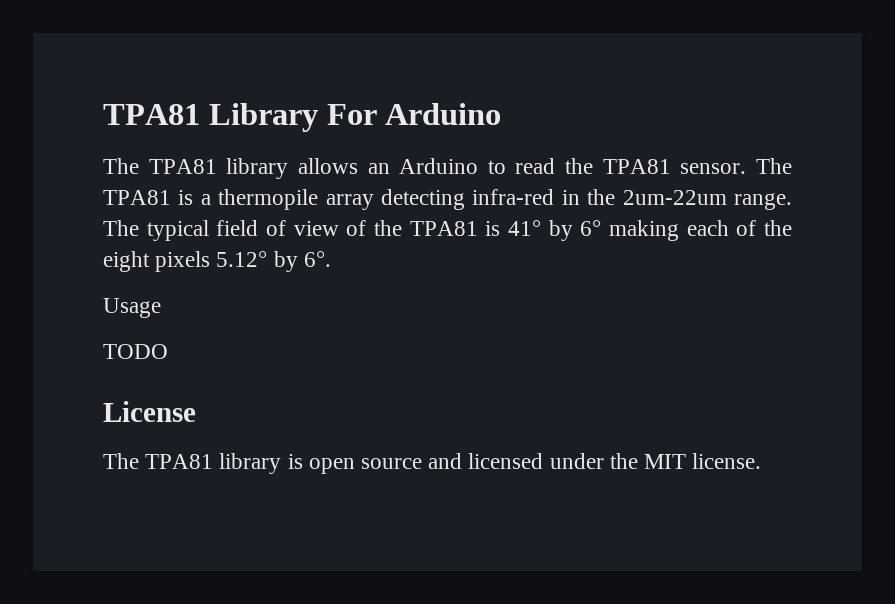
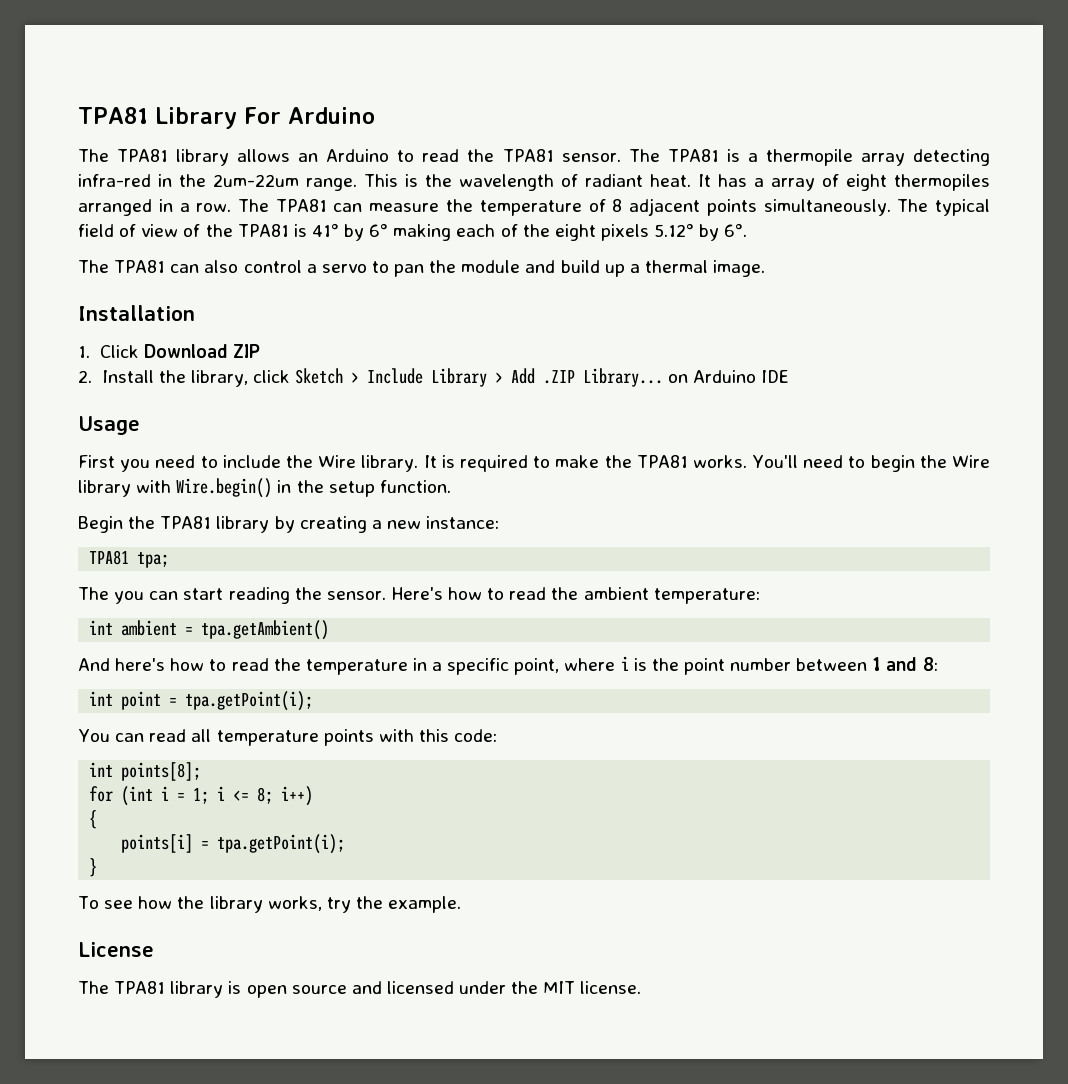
+ This is the wavelength of radiant heat. It has a array of eight thermopiles arranged in a row. The TPA81 can measure the temperature of 8 adjacent points simultaneously.
+ The TPA81 can also control a servo to pan the module and build up a thermal image.
+ Installation
+ 1. Click Download ZIP
+ 2. Install the library, click Sketch > Include Library > Add .ZIP Library... on Arduino IDE
  Usage
- TODO
+ First you need to include the Wire library. It is required to make the TPA81 works. You'll need to begin the Wire library with Wire.begin() in the setup function.
+ Begin the TPA81 library by creating a new instance:
+ TPA81 tpa;
+ The you can start reading the sensor. Here's how to read the ambient temperature:
+ int ambient = tpa.getAmbient()
+ And here's how to read the temperature in a specific point, where i is the point number between 1 and 8:
+ int point = tpa.getPoint(i);
+ You can read all temperature points with this code:
+ int points[8];
+ for (int i = 1; i <= 8; i++)
+ {
+ points[i] = tpa.getPoint(i);
+ }
+ To see how the library works, try the example.

